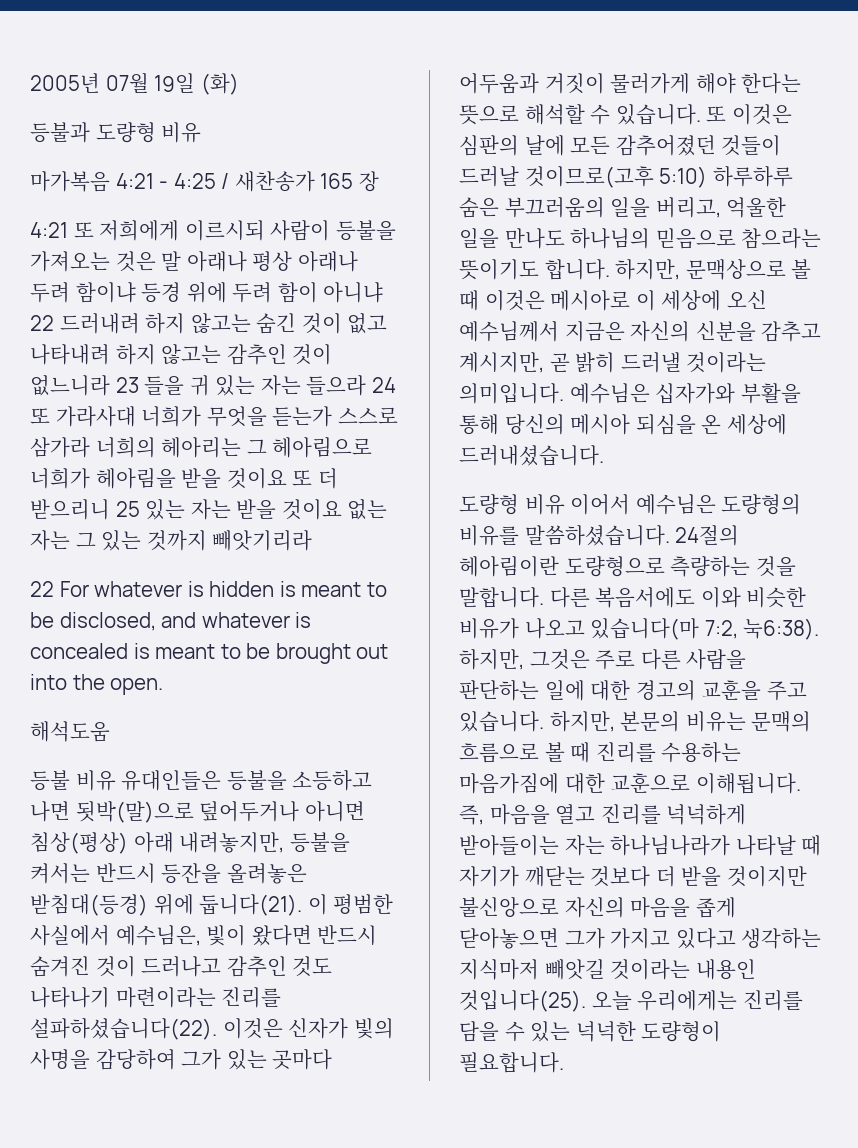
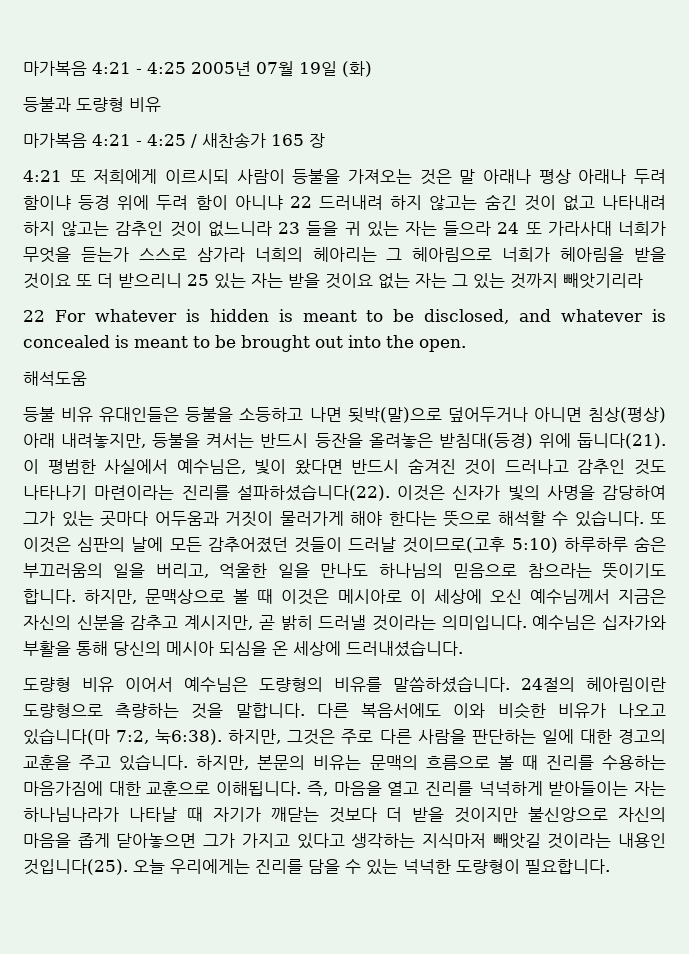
- 2005년 07월 19일 (화)
+ 마가복음 4:21 - 4:25 2005년 07월 19일 (화)

